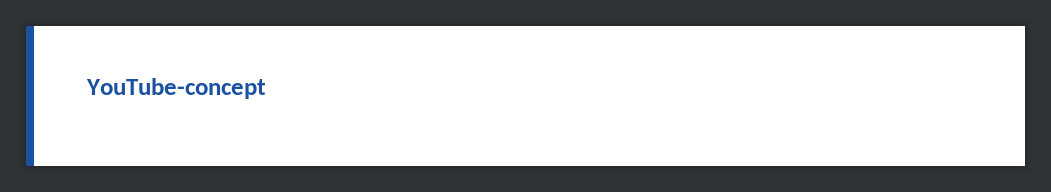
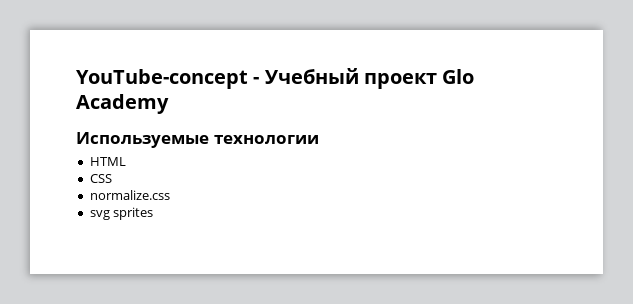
- YouTube-concept
+ YouTube-concept - Учебный проект Glo Academy
+ Используемые технологии
+ HTML
+ CSS
+ normalize.css
+ svg sprites

